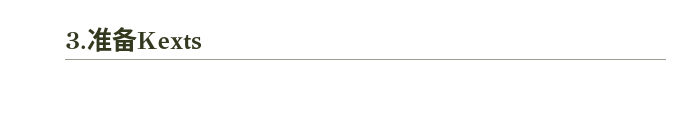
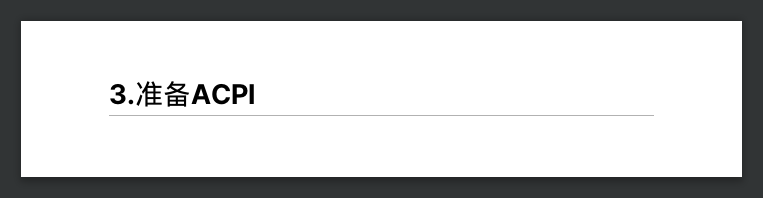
- 3.准备Kexts
+ 3.准备ACPI

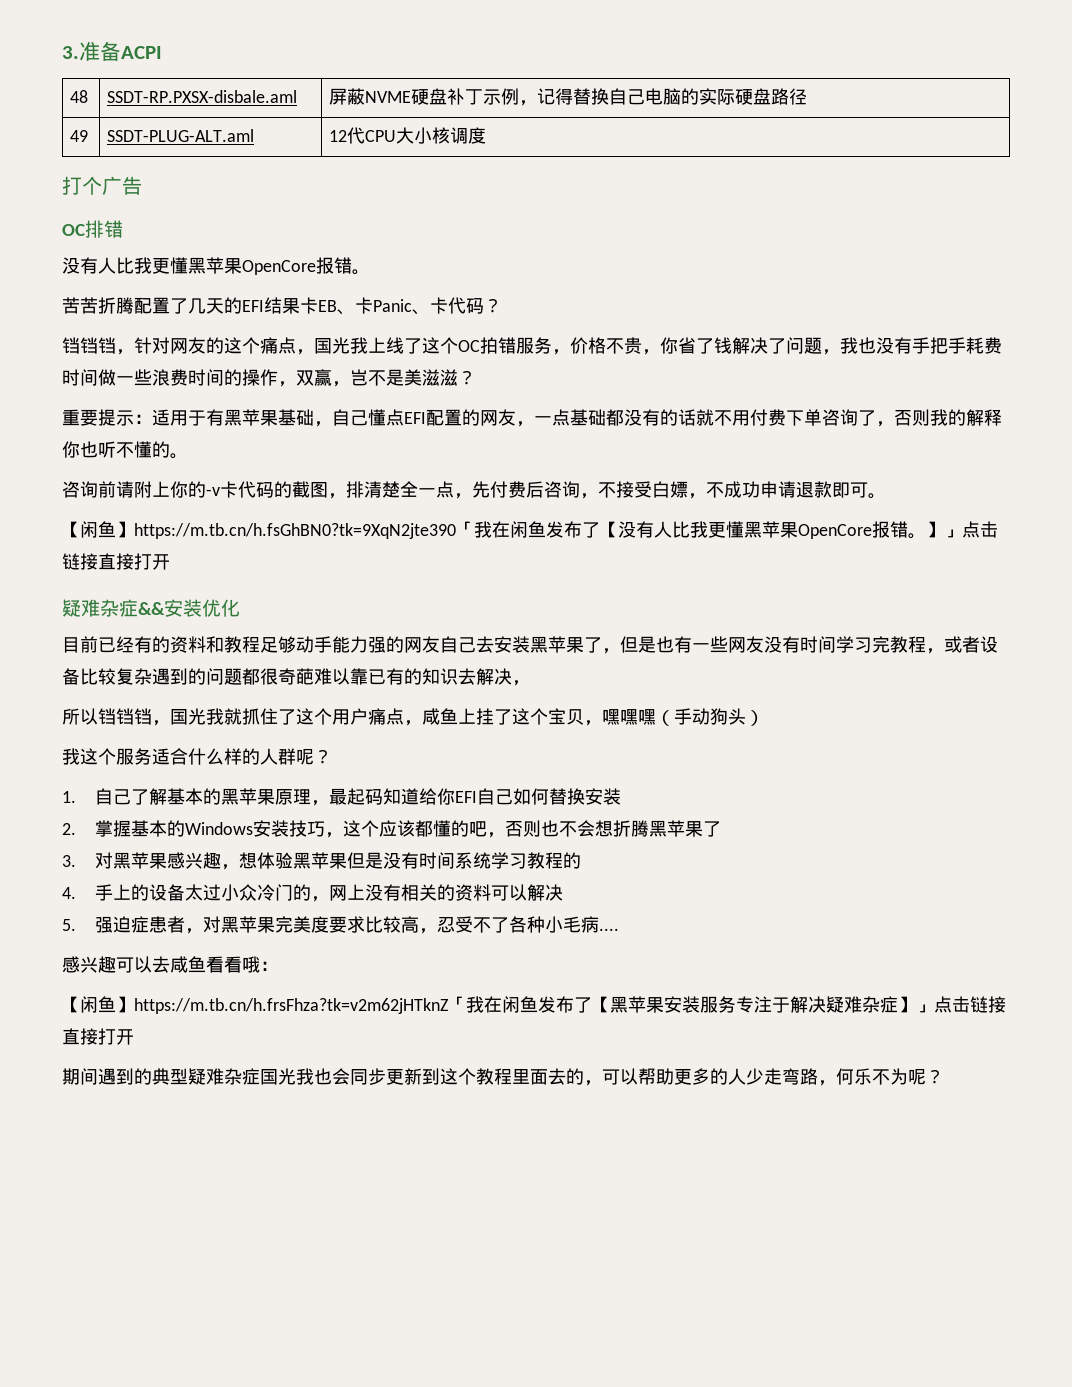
+ 48 | SSDT-RP.PXSX-disbale.aml | 屏蔽NVME硬盘补丁示例，记得替换自己电脑的实际硬盘路径
+ 49 | SSDT-PLUG-ALT.aml | 12代CPU大小核调度
+ 打个广告
+ OC排错
+ 没有人比我更懂黑苹果OpenCore报错。
+ 苦苦折腾配置了几天的EFI结果卡EB、卡Panic、卡代码？
+ 铛铛铛，针对网友的这个痛点，国光我上线了这个OC拍错服务，价格不贵，你省了钱解决了问题，我也没有手把手耗费时间做一些浪费时间的操作，双赢，岂不是美滋滋？
+ 重要提示：适用于有黑苹果基础，自己懂点EFI配置的网友，一点基础都没有的话就不用付费下单咨询了，否则我的解释你也听不懂的。
+ 咨询前请附上你的-v卡代码的截图，排清楚全一点，先付费后咨询，不接受白嫖，不成功申请退款即可。
+ 【闲鱼】https://m.tb.cn/h.fsGhBN0?tk=9XqN2jte390「我在闲鱼发布了【没有人比我更懂黑苹果OpenCore报错。】」点击链接直接打开
+ 疑难杂症&&安装优化
+ 目前已经有的资料和教程足够动手能力强的网友自己去安装黑苹果了，但是也有一些网友没有时间学习完教程，或者设备比较复杂遇到的问题都很奇葩难以靠已有的知识去解决，
+ 所以铛铛铛，国光我就抓住了这个用户痛点，咸鱼上挂了这个宝贝，嘿嘿嘿（手动狗头）
+ 我这个服务适合什么样的人群呢？
+ 1.自己了解基本的黑苹果原理，最起码知道给你EFI自己如何替换安装
+ 2.掌握基本的Windows安装技巧，这个应该都懂的吧，否则也不会想折腾黑苹果了
+ 3.对黑苹果感兴趣，想体验黑苹果但是没有时间系统学习教程的
+ 4.手上的设备太过小众冷门的，网上没有相关的资料可以解决
+ 5.强迫症患者，对黑苹果完美度要求比较高，忍受不了各种小毛病....
+ 感兴趣可以去咸鱼看看哦：
+ 【闲鱼】https://m.tb.cn/h.frsFhza?tk=v2m62jHTknZ「我在闲鱼发布了【黑苹果安装服务专注于解决疑难杂症】」点击链接直接打开
+ 期间遇到的典型疑难杂症国光我也会同步更新到这个教程里面去的，可以帮助更多的人少走弯路，何乐不为呢？

